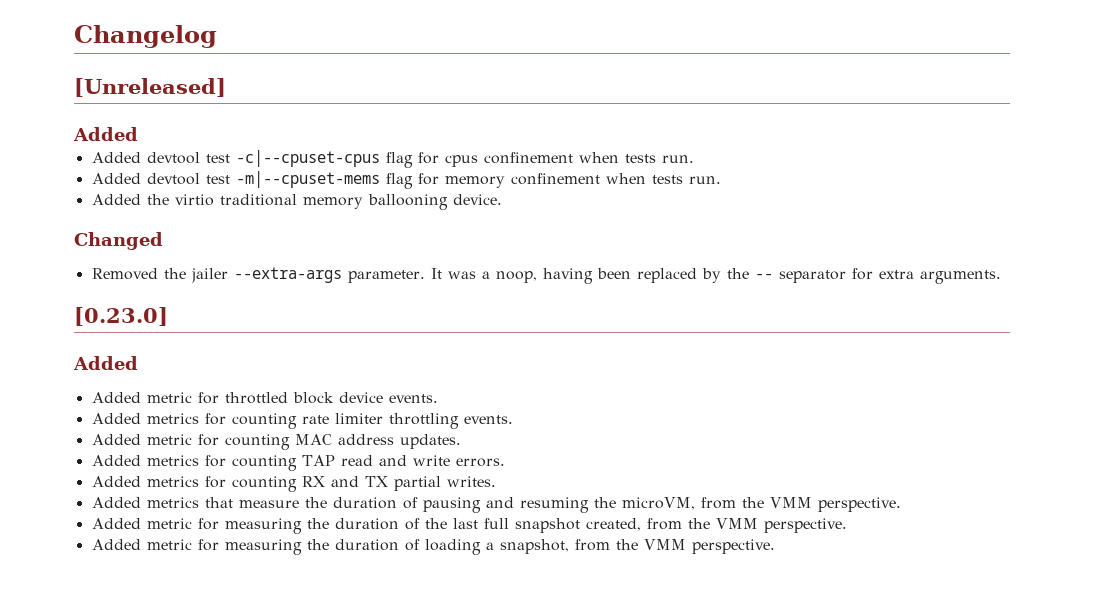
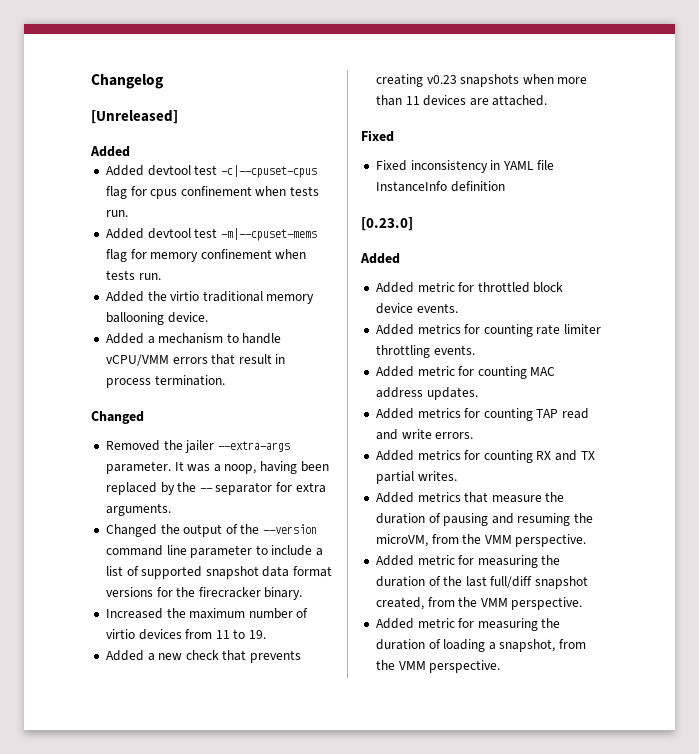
+ Added a mechanism to handle vCPU/VMM errors that result in process termination.
+ Changed the output of the --version command line parameter to include a list of supported snapshot data format versions for the firecracker binary.
+ Increased the maximum number of virtio devices from 11 to 19.
+ Added a new check that prevents creating v0.23 snapshots when more than 11 devices are attached.
+ Fixed
+ Fixed inconsistency in YAML file InstanceInfo definition
- Added metric for measuring the duration of the last full snapshot created, from the VMM perspective.
+ Added metric for measuring the duration of the last full/diff snapshot created, from the VMM perspective.

